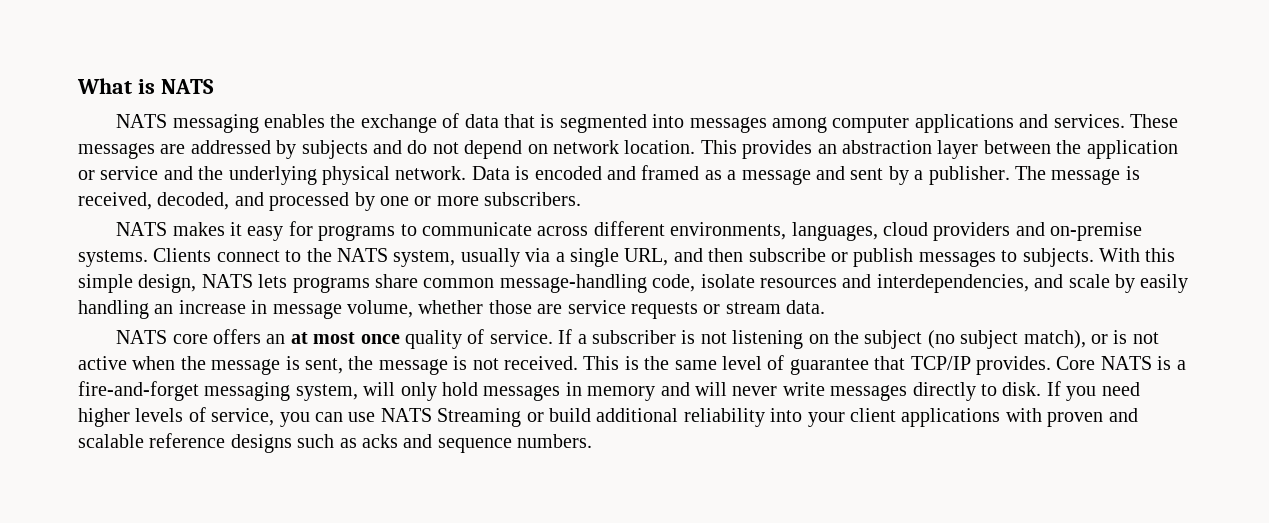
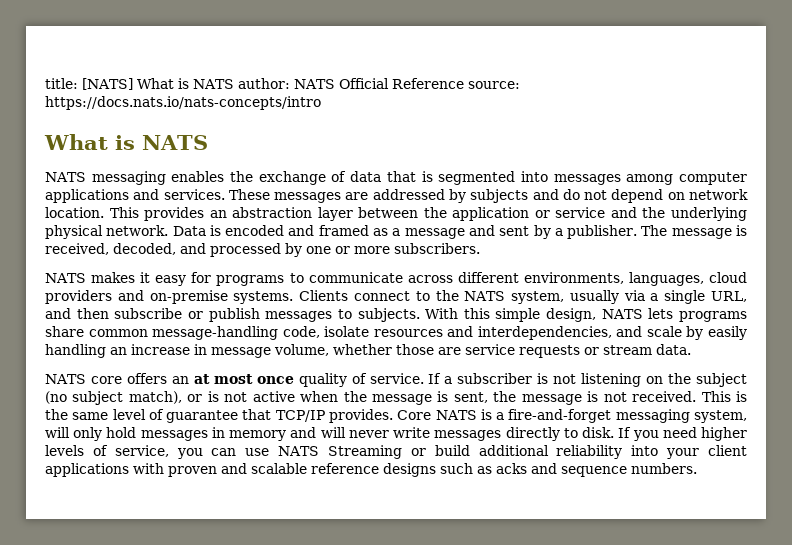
+ title: [NATS] What is NATS author: NATS Official Reference source: https://docs.nats.io/nats-concepts/intro

